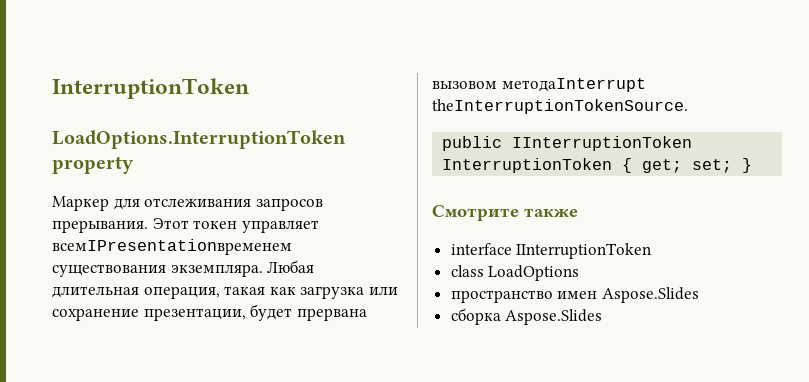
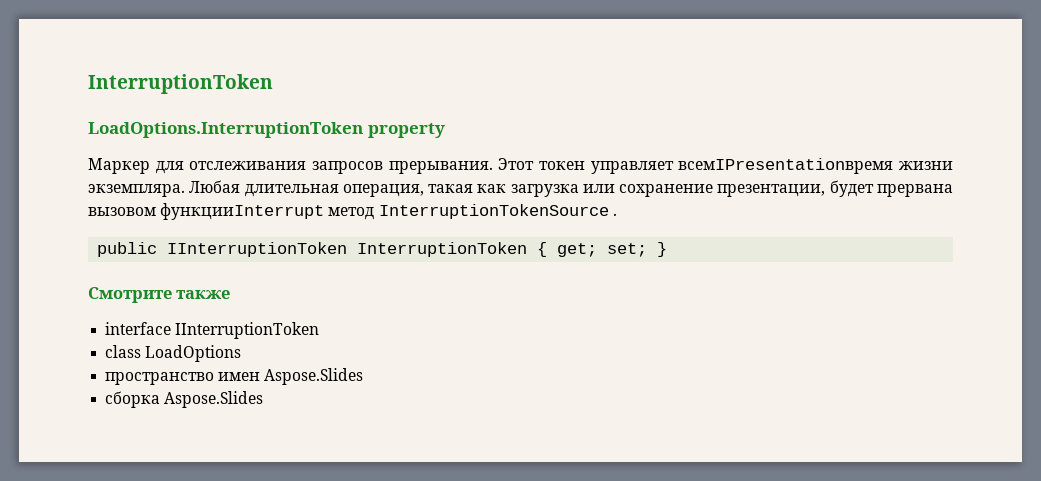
- Этот токен управляет всемIPresentationвременем существования экземпляра.
+ Этот токен управляет всемIPresentationвремя жизни экземпляра.
- Любая длительная операция, такая как загрузка или сохранение презентации, будет прервана вызовом методаInterrupt theInterruptionTokenSource.
+ Любая длительная операция, такая как загрузка или сохранение презентации, будет прервана вызовом функцииInterrupt метод InterruptionTokenSource .

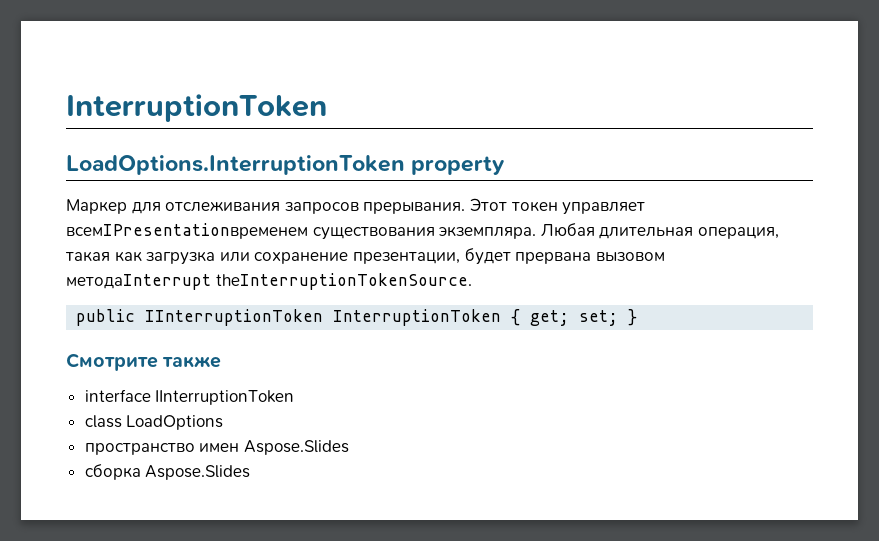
- Этот токен управляет всемIPresentationвремя жизни экземпляра.
+ Этот токен управляет всемIPresentationвременем существования экземпляра.
- Любая длительная операция, такая как загрузка или сохранение презентации, будет прервана вызовом функцииInterrupt метод InterruptionTokenSource .
+ Любая длительная операция, такая как загрузка или сохранение презентации, будет прервана вызовом методаInterrupt theInterruptionTokenSource.

